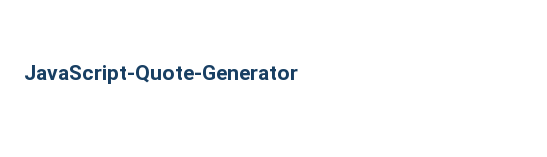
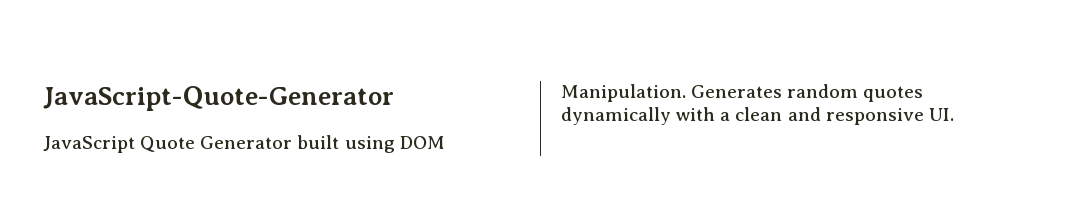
+ JavaScript Quote Generator built using DOM Manipulation. Generates random quotes dynamically with a clean and responsive UI.

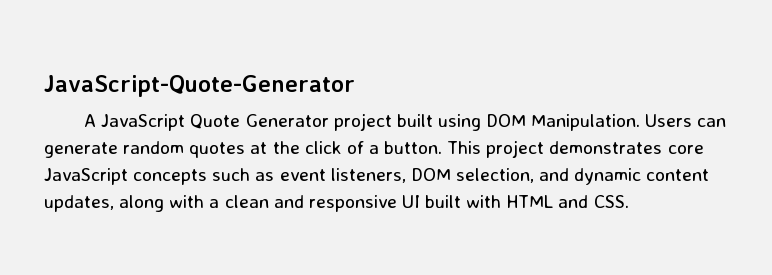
- JavaScript Quote Generator built using DOM Manipulation.
+ A JavaScript Quote Generator project built using DOM Manipulation.
- Generates random quotes dynamically with a clean and responsive UI.
+ Users can generate random quotes at the click of a button. This project demonstrates core JavaScript concepts such as event listeners, DOM selection, and dynamic content updates, along with a clean and responsive UI built with HTML and CSS.

